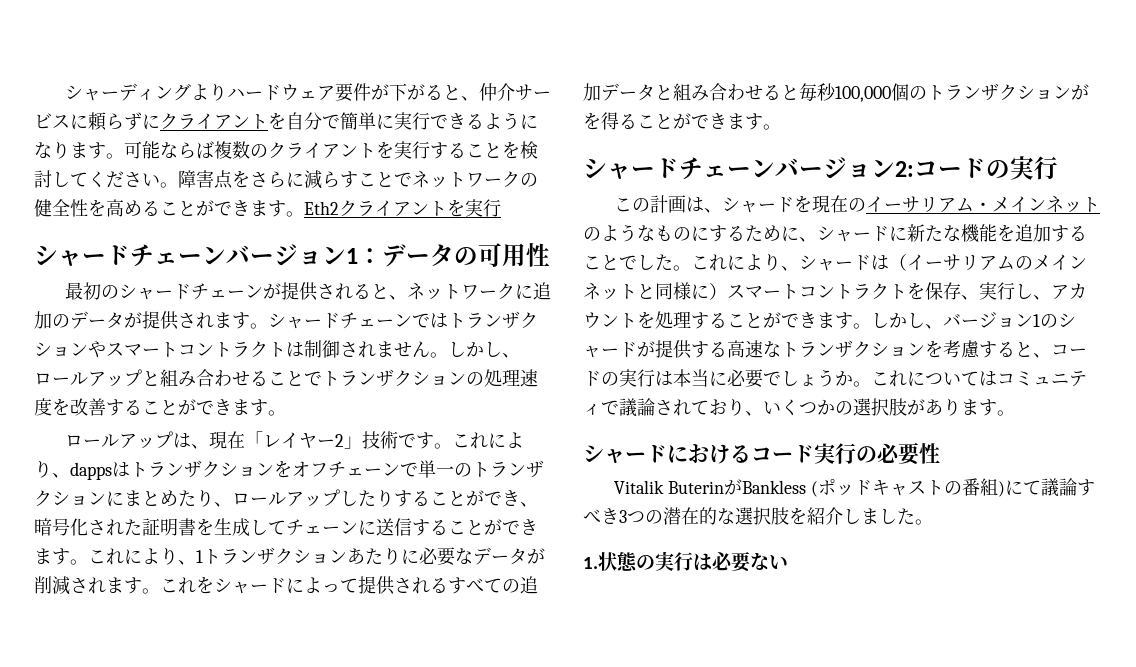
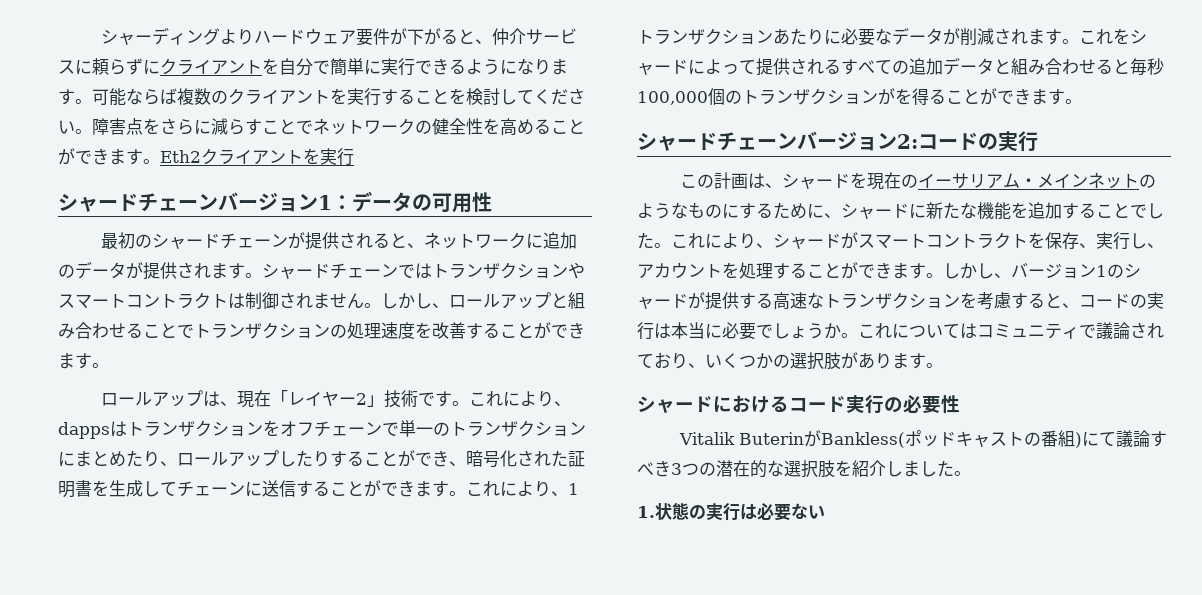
- これにより、シャードは（イーサリアムのメインネットと同様に）スマートコントラクトを保存、実行し、アカウントを処理することができます。
+ これにより、シャードがスマートコントラクトを保存、実行し、アカウントを処理することができます。
- Vitalik ButerinがBankless (ポッドキャストの番組)にて議論すべき3つの潜在的な選択肢を紹介しました。
+ Vitalik ButerinがBankless(ポッドキャストの番組)にて議論すべき3つの潜在的な選択肢を紹介しました。

